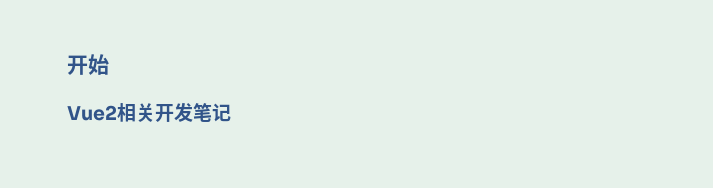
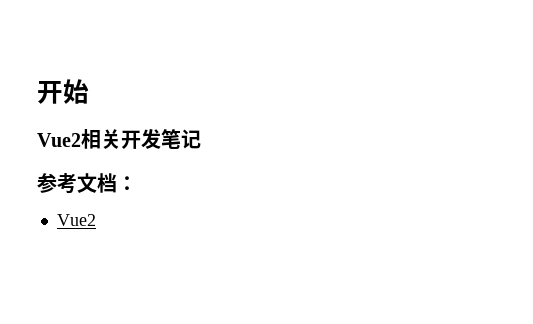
+ 参考文档：
+ Vue2

